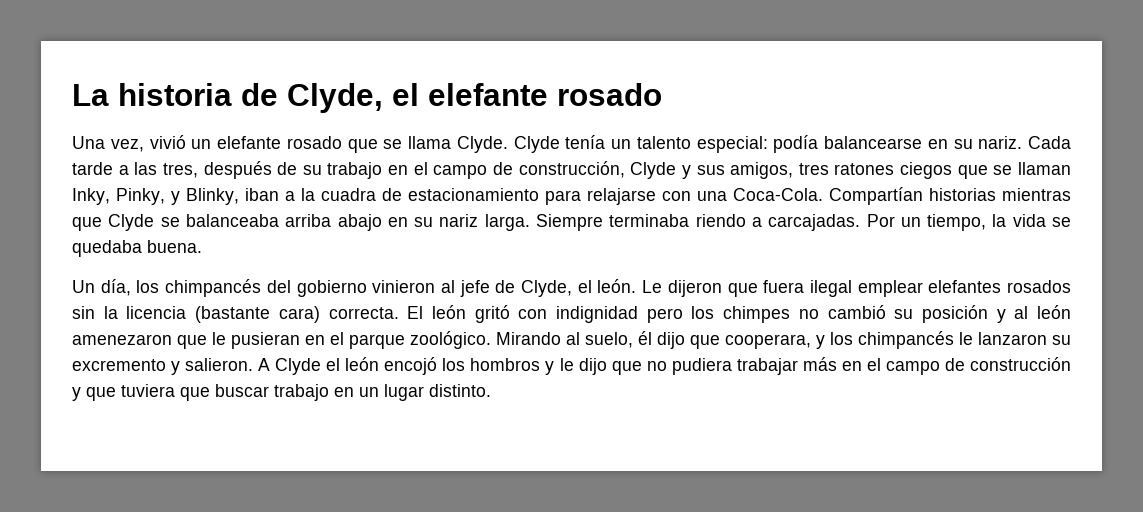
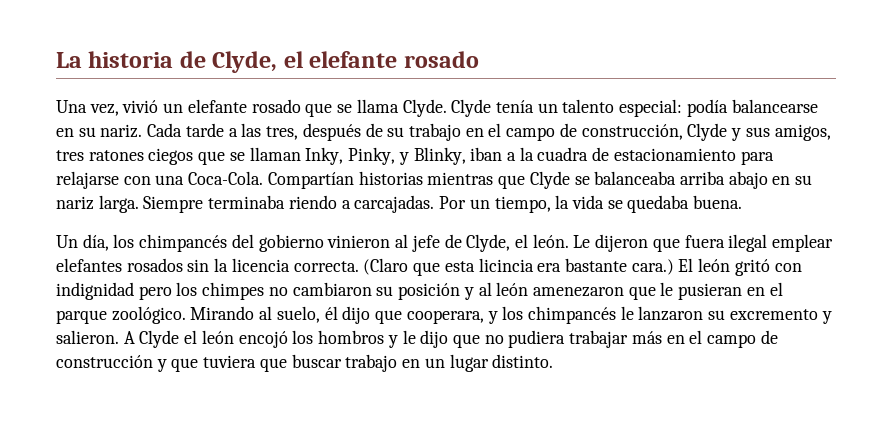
- Le dijeron que fuera ilegal emplear elefantes rosados sin la licencia (bastante cara) correcta.
+ Le dijeron que fuera ilegal emplear elefantes rosados sin la licencia correcta. (Claro que esta licincia era bastante cara.)
- El león gritó con indignidad pero los chimpes no cambió su posición y al león amenezaron que le pusieran en el parque zoológico.
+ El león gritó con indignidad pero los chimpes no cambiaron su posición y al león amenezaron que le pusieran en el parque zoológico.

